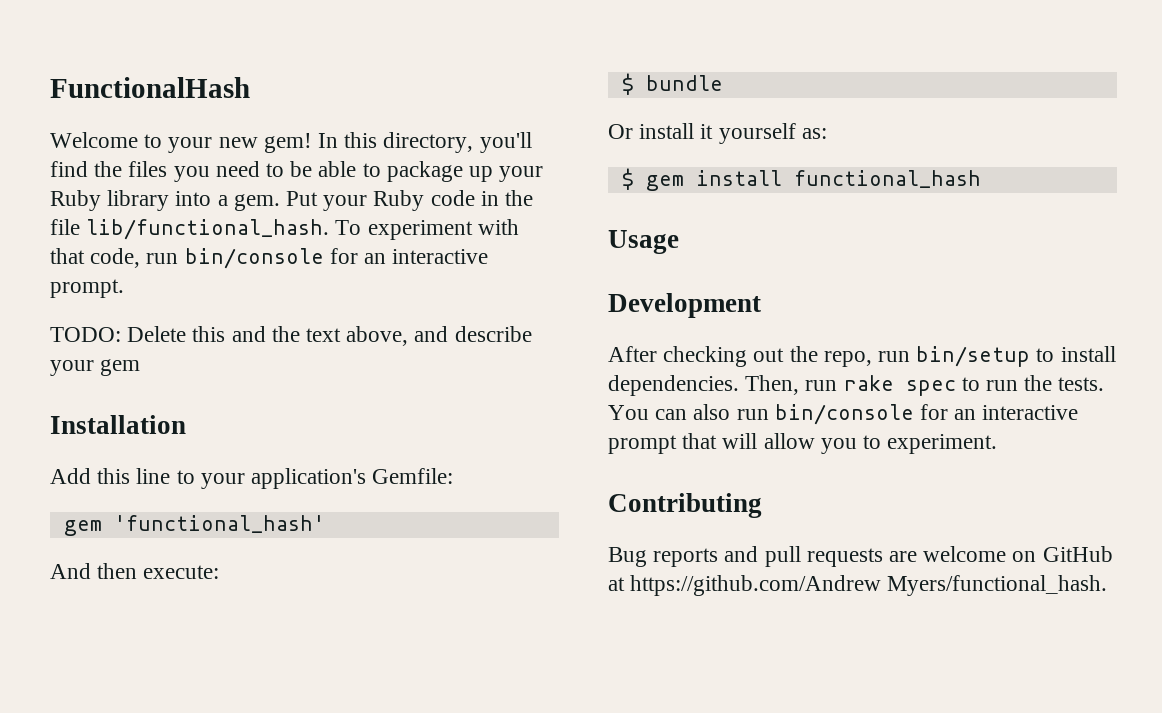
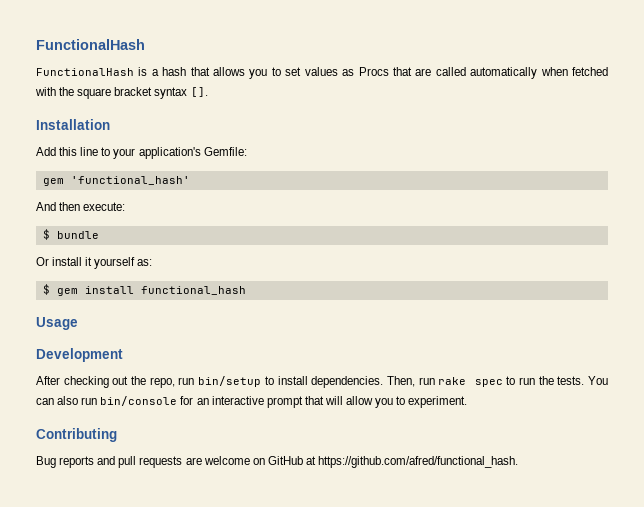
- Welcome to your new gem! In this directory, you'll find the files you need to be able to package up your Ruby library into a gem. Put your Ruby code in the file lib/functional_hash. To experiment with that code, run bin/console for an interactive prompt.
- TODO: Delete this and the text above, and describe your gem
+ FunctionalHash is a hash that allows you to set values as Procs that are called automatically when fetched with the square bracket syntax [].
- Bug reports and pull requests are welcome on GitHub at https://github.com/Andrew Myers/functional_hash.
+ Bug reports and pull requests are welcome on GitHub at https://github.com/afred/functional_hash.

